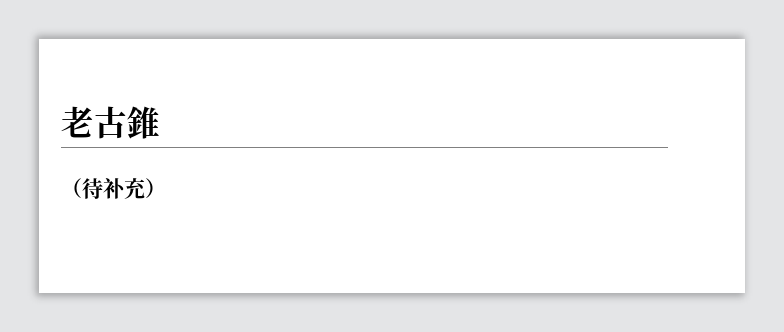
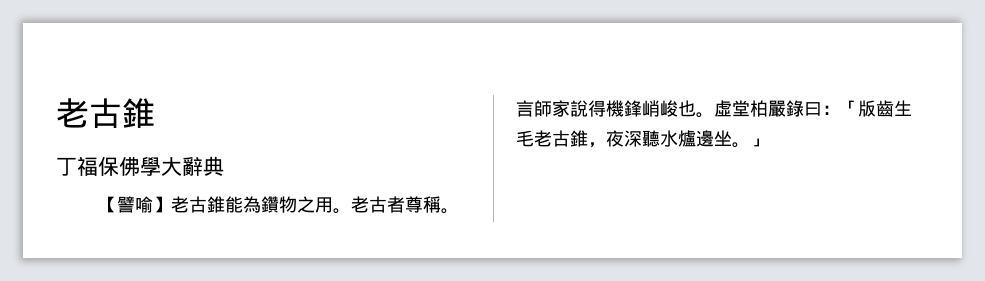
- （待补充）
+ 丁福保佛學大辭典
+ 【譬喻】老古錐能為鑽物之用。老古者尊稱。言師家說得機鋒峭峻也。虛堂柏嚴錄曰：「版齒生毛老古錐，夜深聽水爐邊坐。」

